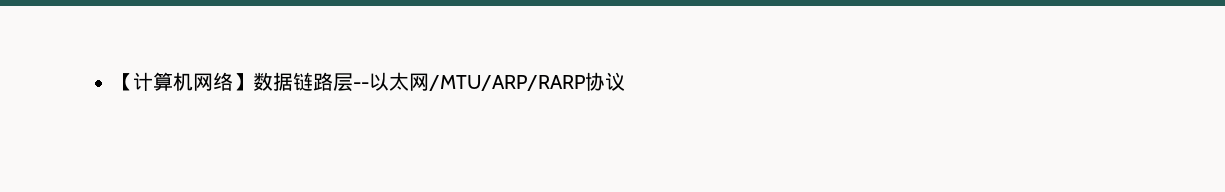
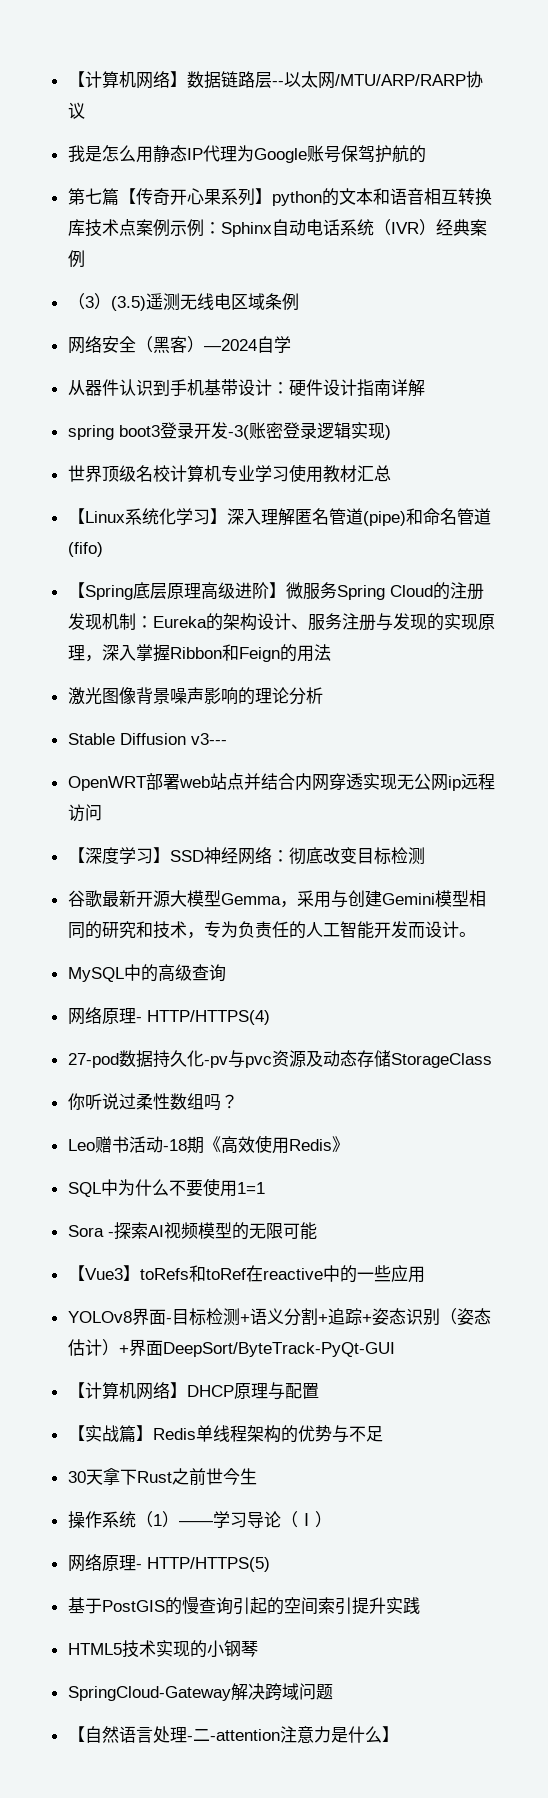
+ 我是怎么用静态IP代理为Google账号保驾护航的
+ 第七篇【传奇开心果系列】python的文本和语音相互转换库技术点案例示例：Sphinx自动电话系统（IVR）经典案例
+ （3）(3.5)遥测无线电区域条例
+ 网络安全（黑客）—2024自学
+ 从器件认识到手机基带设计：硬件设计指南详解
+ spring boot3登录开发-3(账密登录逻辑实现)
+ 世界顶级名校计算机专业学习使用教材汇总
+ 【Linux系统化学习】深入理解匿名管道(pipe)和命名管道(fifo)
+ 【Spring底层原理高级进阶】微服务Spring Cloud的注册发现机制：Eureka的架构设计、服务注册与发现的实现原理，深入掌握Ribbon和Feign的用法
+ 激光图像背景噪声影响的理论分析
+ Stable Diffusion v3---
+ OpenWRT部署web站点并结合内网穿透实现无公网ip远程访问
+ 【深度学习】SSD神经网络：彻底改变目标检测
+ 谷歌最新开源大模型Gemma，采用与创建Gemini模型相同的研究和技术，专为负责任的人工智能开发而设计。
+ MySQL中的高级查询
+ 网络原理- HTTP/HTTPS(4)
+ 27-pod数据持久化-pv与pvc资源及动态存储StorageClass
+ 你听说过柔性数组吗？
+ Leo赠书活动-18期《高效使用Redis》
+ SQL中为什么不要使用1=1
+ Sora -探索AI视频模型的无限可能
+ 【Vue3】toRefs和toRef在reactive中的一些应用
+ YOLOv8界面-目标检测+语义分割+追踪+姿态识别（姿态估计）+界面DeepSort/ByteTrack-PyQt-GUI
+ 【计算机网络】DHCP原理与配置
+ 【实战篇】Redis单线程架构的优势与不足
+ 30天拿下Rust之前世今生
+ 操作系统（1）——学习导论（Ⅰ）
+ 网络原理- HTTP/HTTPS(5)
+ 基于PostGIS的慢查询引起的空间索引提升实践
+ HTML5技术实现的小钢琴
+ SpringCloud-Gateway解决跨域问题
+ 【自然语言处理-二-attention注意力是什么】

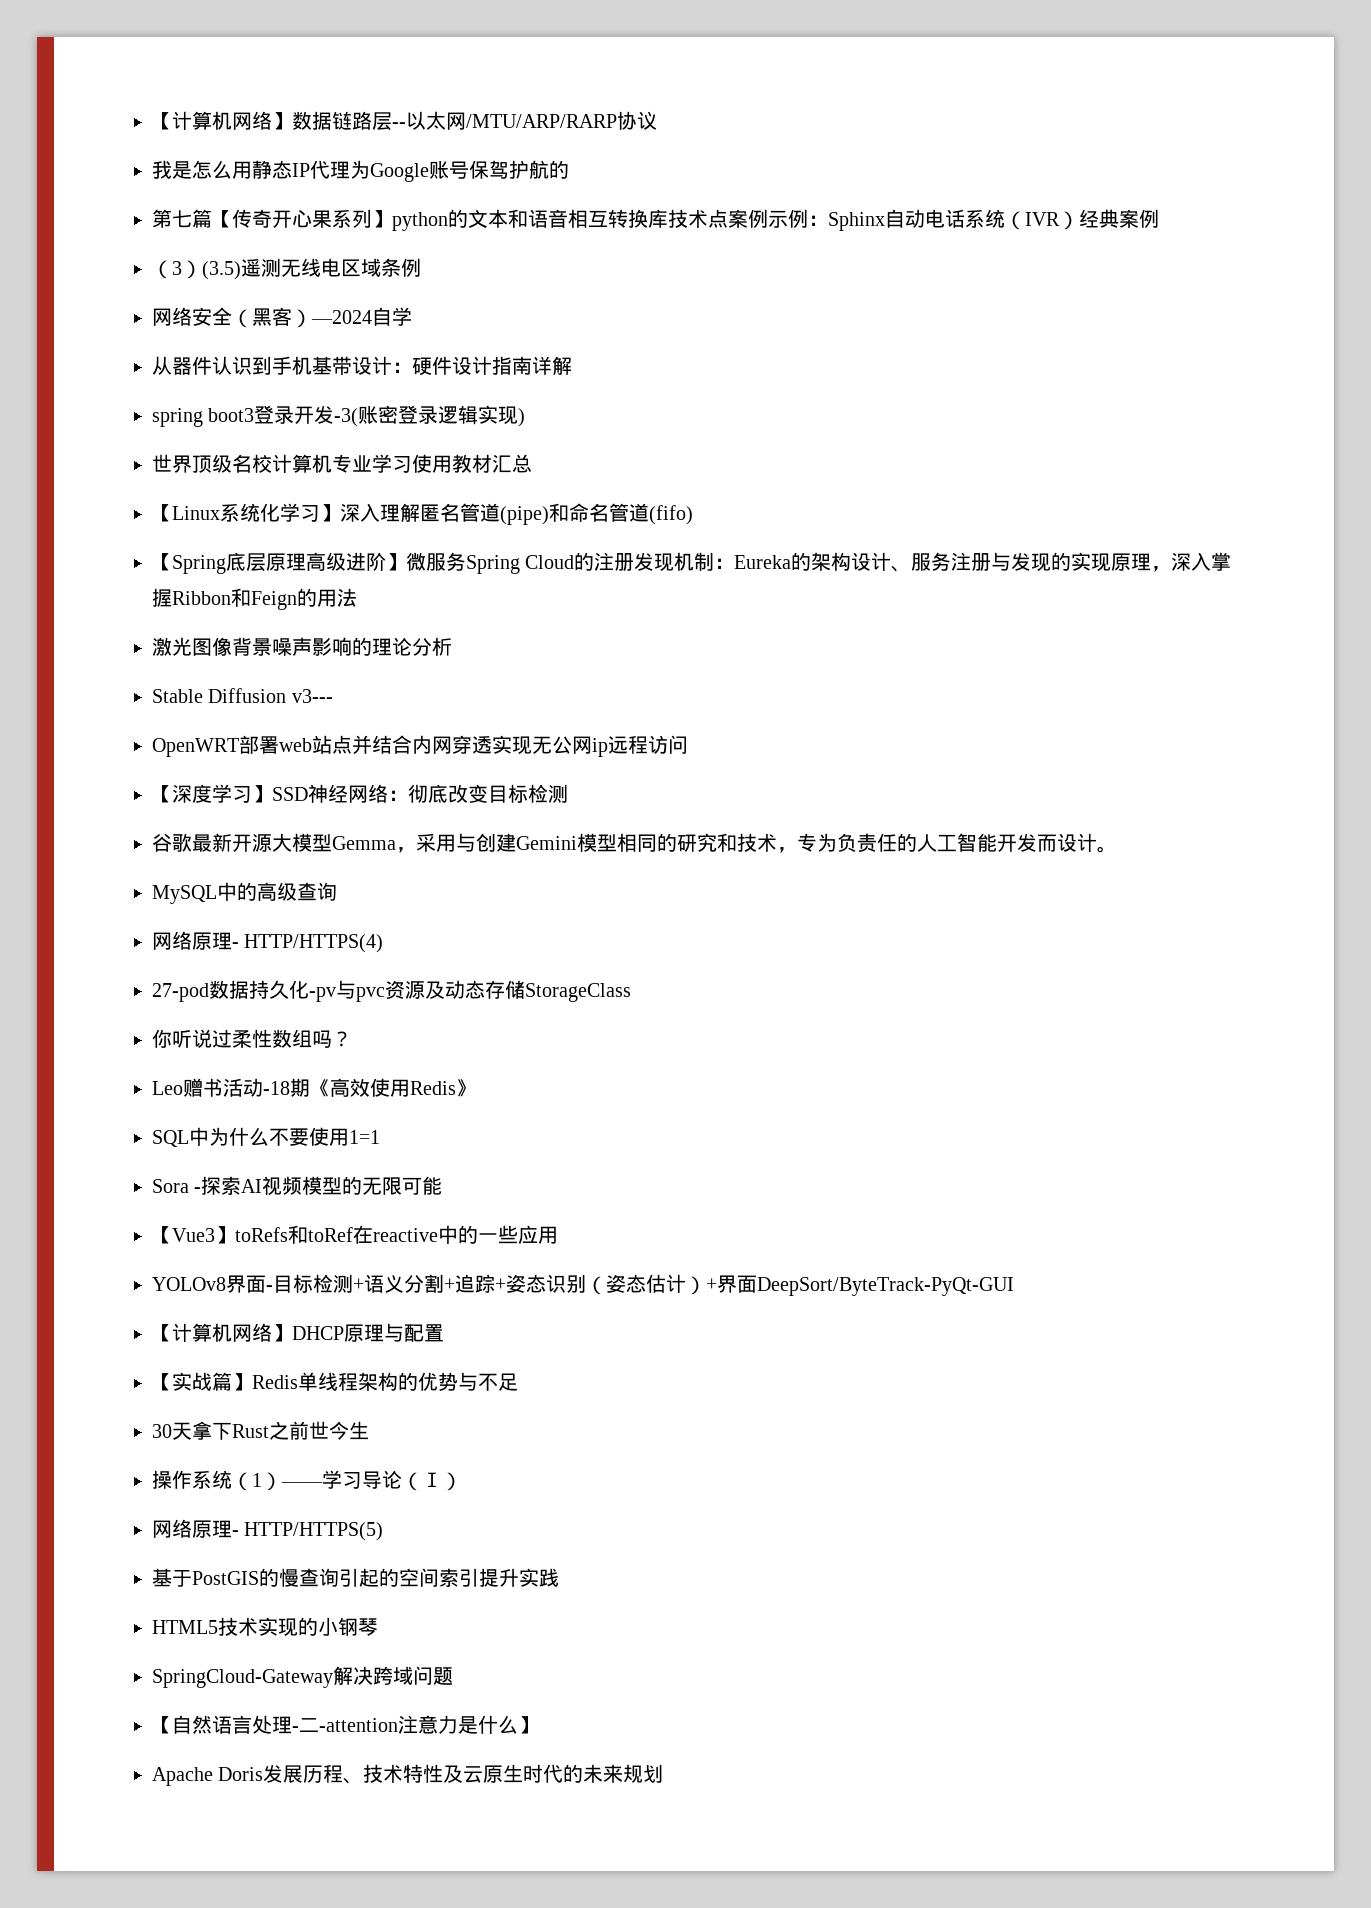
+ Apache Doris发展历程、技术特性及云原生时代的未来规划

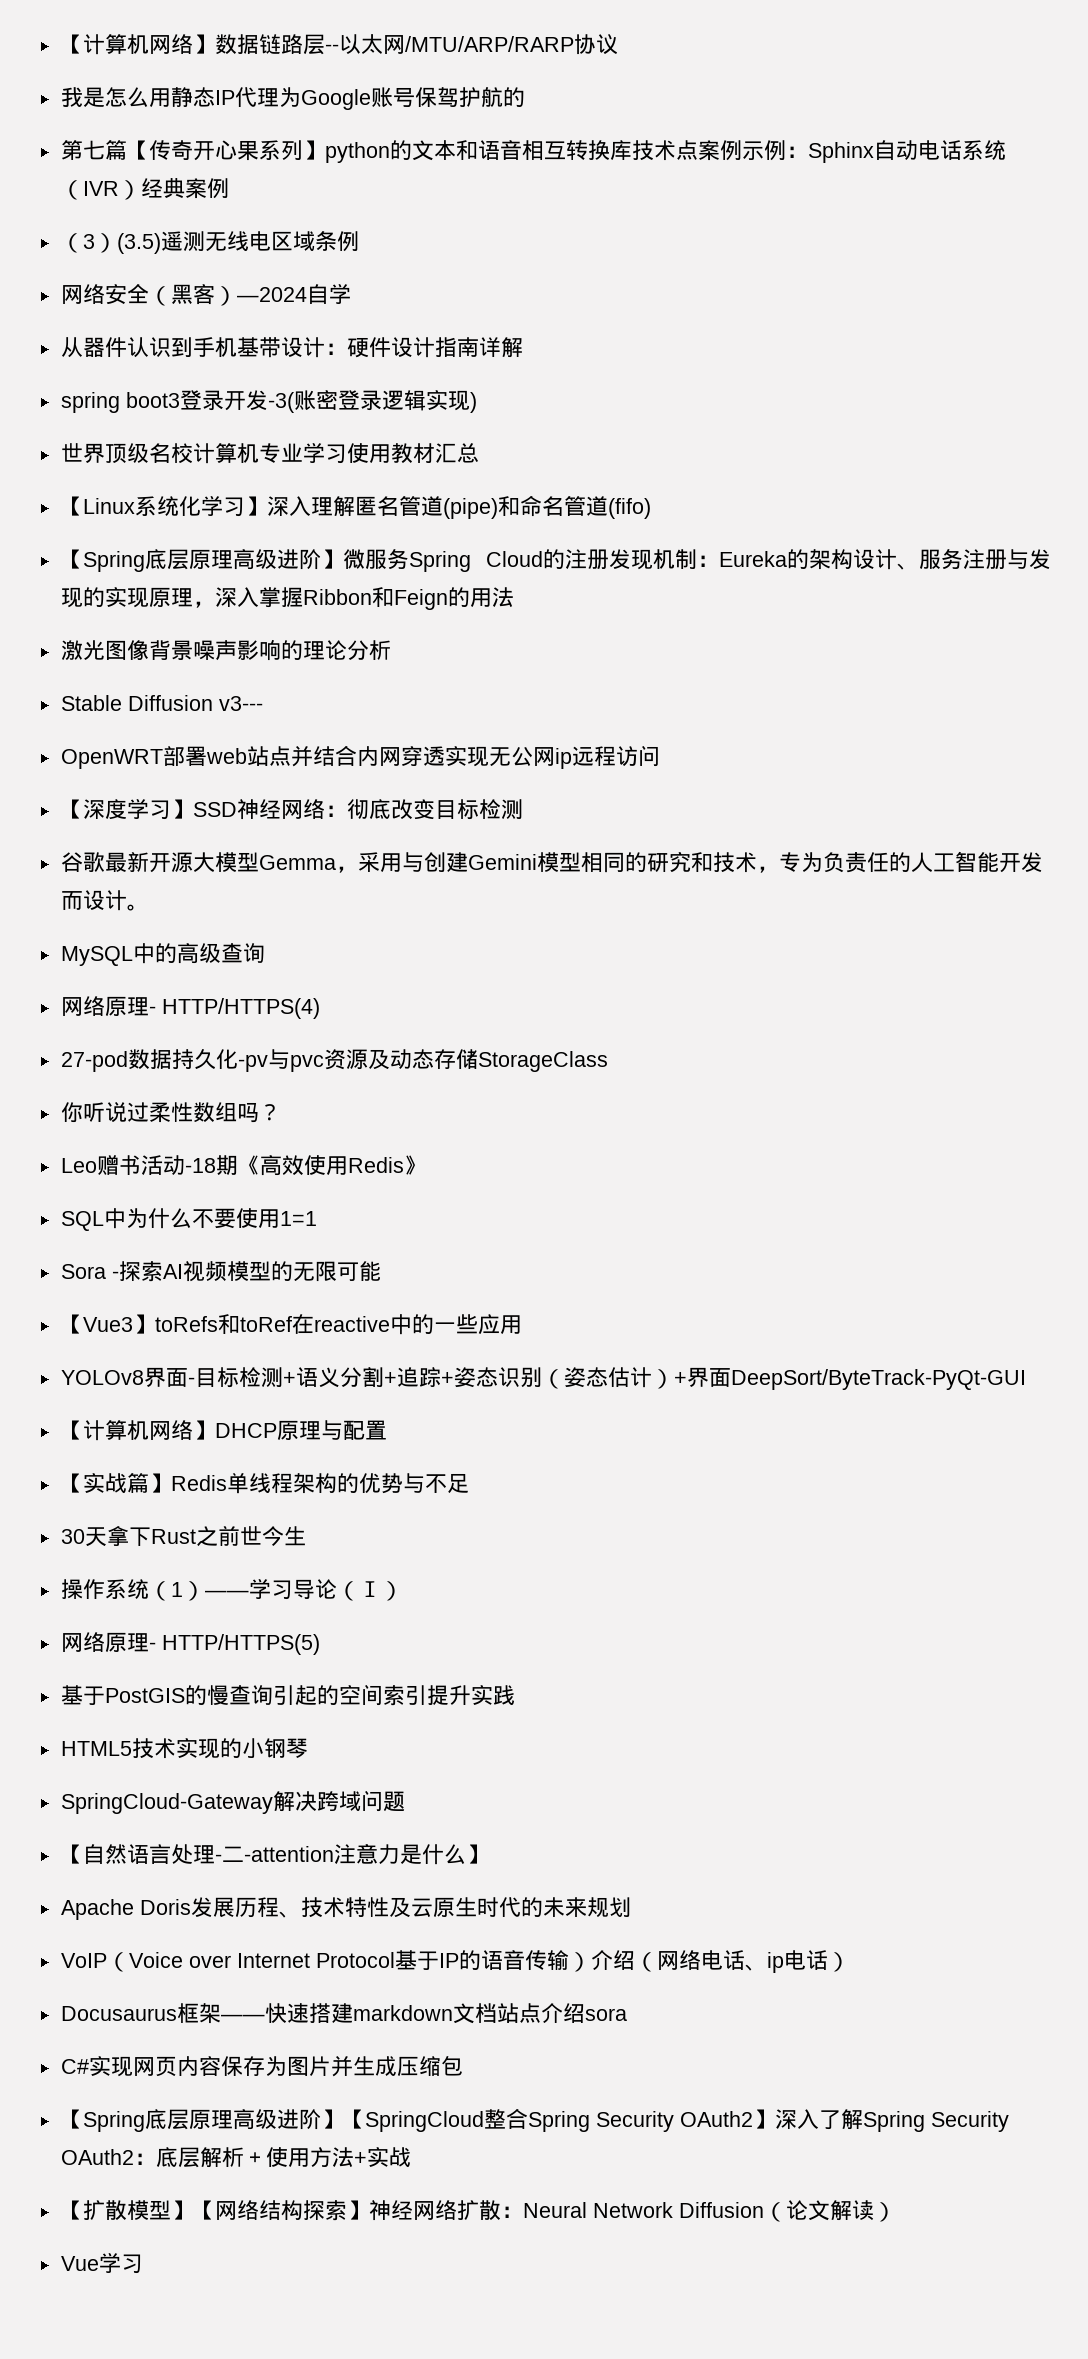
+ VoIP（Voice over Internet Protocol基于IP的语音传输）介绍（网络电话、ip电话）
+ Docusaurus框架——快速搭建markdown文档站点介绍sora
+ C#实现网页内容保存为图片并生成压缩包
+ 【Spring底层原理高级进阶】【SpringCloud整合Spring Security OAuth2】深入了解Spring Security OAuth2：底层解析＋使用方法+实战
+ 【扩散模型】【网络结构探索】神经网络扩散：Neural Network Diffusion（论文解读）
+ Vue学习

